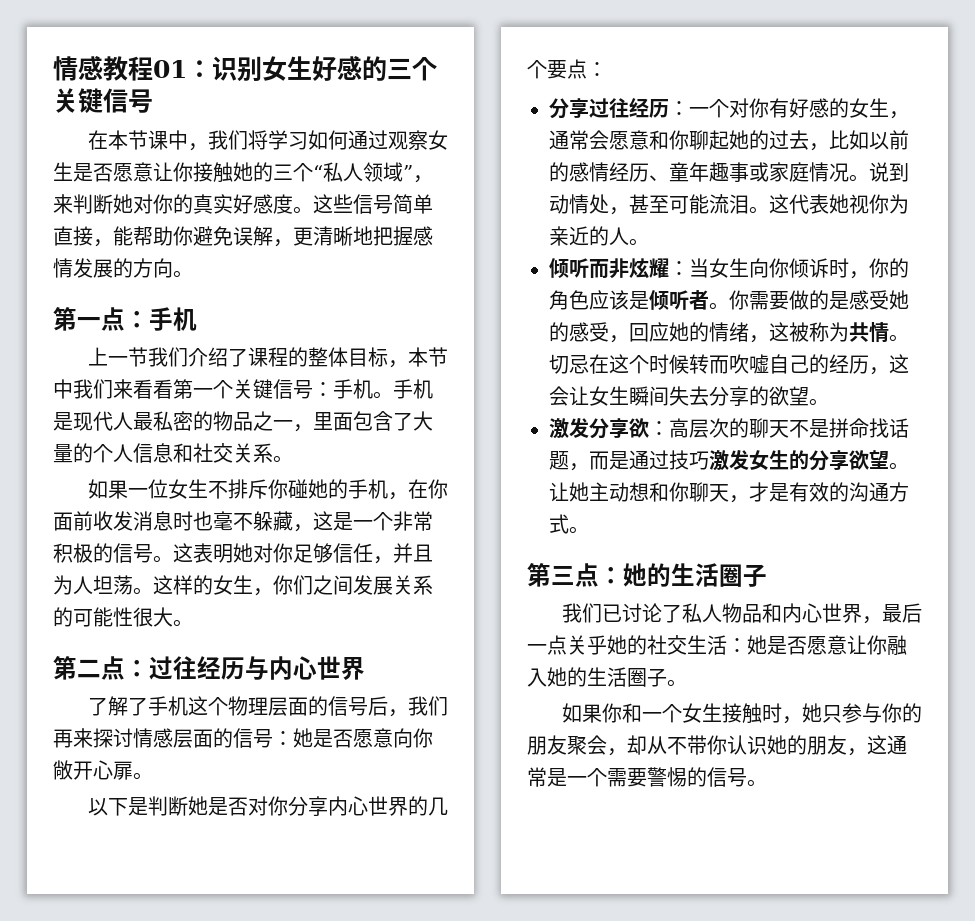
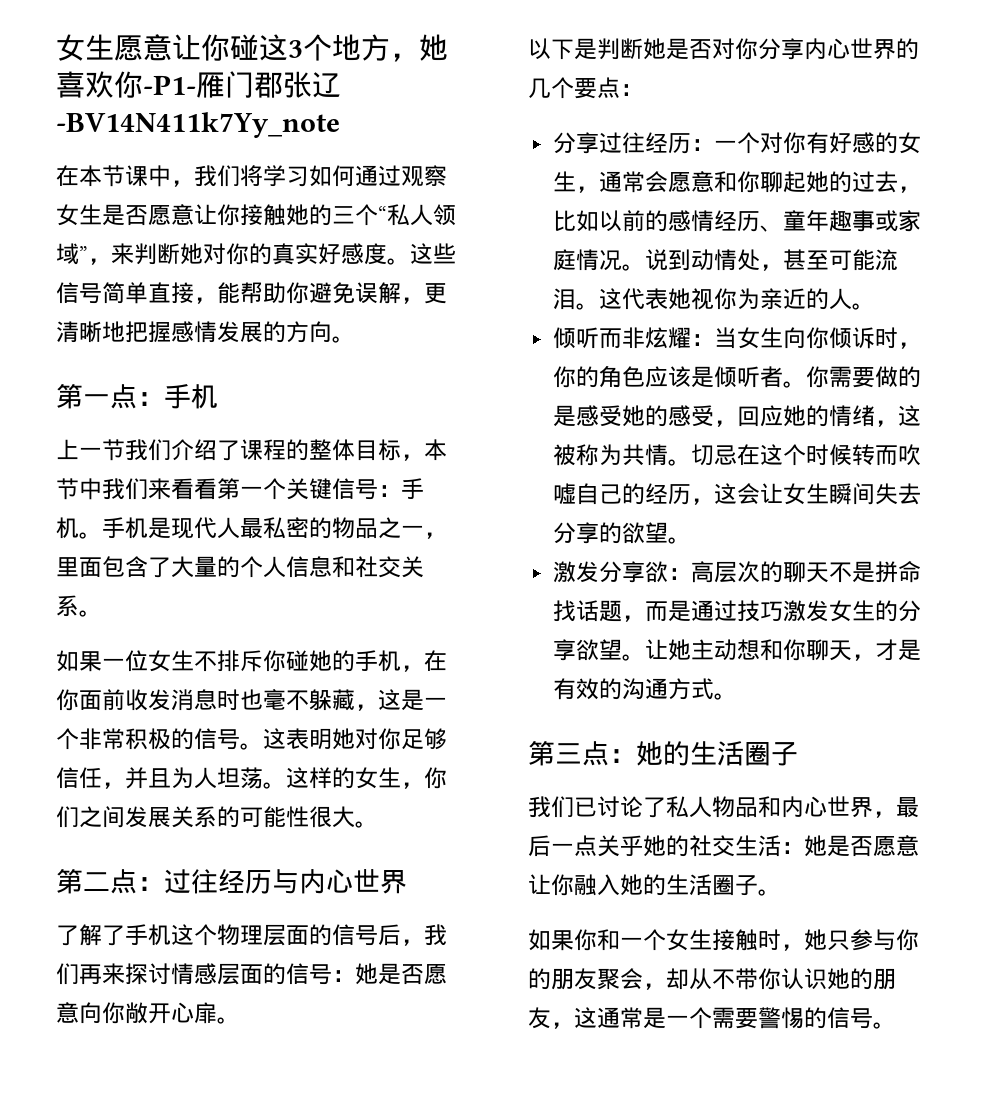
- 情感教程01：识别女生好感的三个关键信号
+ 女生愿意让你碰这3个地方，她喜欢你-P1-雁门郡张辽-BV14N411k7Yy_note

